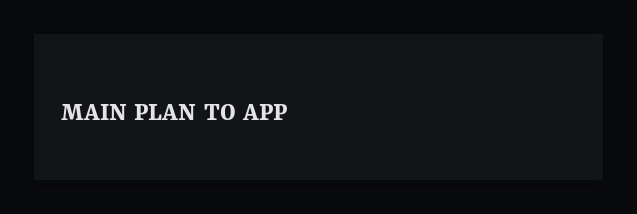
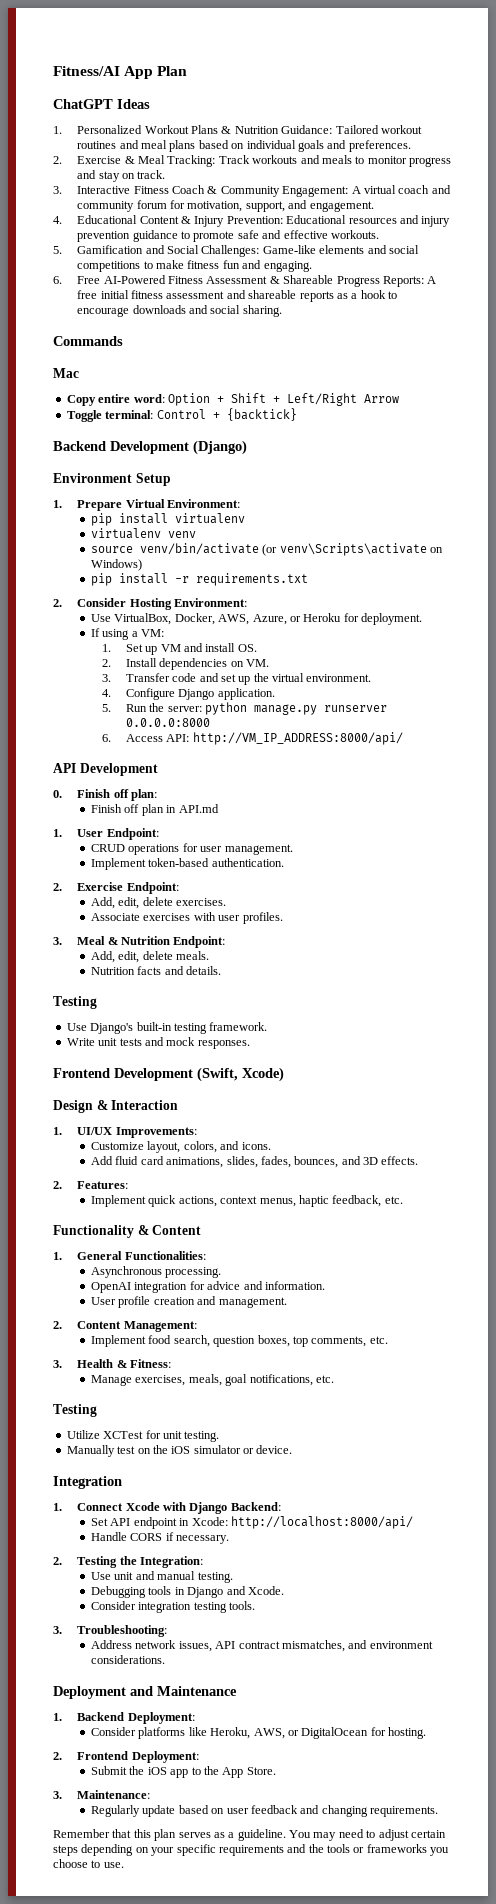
- MAIN PLAN TO APP
+ Fitness/AI App Plan
+ ChatGPT Ideas
+ 1. Personalized Workout Plans & Nutrition Guidance: Tailored workout routines and meal plans based on individual goals and preferences.
+ 2. Exercise & Meal Tracking: Track workouts and meals to monitor progress and stay on track.
+ 3. Interactive Fitness Coach & Community Engagement: A virtual coach and community forum for motivation, support, and engagement.
+ 4. Educational Content & Injury Prevention: Educational resources and injury prevention guidance to promote safe and effective workouts.
+ 5. Gamification and Social Challenges: Game-like elements and social competitions to make fitness fun and engaging.
+ 6. Free AI-Powered Fitness Assessment & Shareable Progress Reports: A free initial fitness assessment and shareable reports as a hook to encourage downloads and social sharing.
+ Commands
+ Mac
+ Copy entire word: Option + Shift + Left/Right Arrow
+ Toggle terminal: Control + {backtick}
+ Backend Development (Django)
+ Environment Setup
+ 1. Prepare Virtual Environment:
+ pip install virtualenv
+ virtualenv venv
+ source venv/bin/activate (or venv\Scripts\activate on Windows)
+ pip install -r requirements.txt
+ 2. Consider Hosting Environment:
+ Use VirtualBox, Docker, AWS, Azure, or Heroku for deployment.
+ If using a VM:
+ 1. Set up VM and install OS.
+ 2. Install dependencies on VM.
+ 3. Transfer code and set up the virtual environment.
+ 4. Configure Django application.
+ 5. Run the server: python manage.py runserver 0.0.0.0:8000
+ 6. Access API: http://VM_IP_ADDRESS:8000/api/
+ API Development
+ 0. Finish off plan:
+ Finish off plan in API.md
+ 1. User Endpoint:
+ CRUD operations for user management.
+ Implement token-based authentication.
+ 2. Exercise Endpoint:
+ Add, edit, delete exercises.
+ Associate exercises with user profiles.
+ 3. Meal & Nutrition Endpoint:
+ Add, edit, delete meals.
+ Nutrition facts and details.
+ Testing
+ Use Django's built-in testing framework.
+ Write unit tests and mock responses.
+ Frontend Development (Swift, Xcode)
+ Design & Interaction
+ 1. UI/UX Improvements:
+ Customize layout, colors, and icons.
+ Add fluid card animations, slides, fades, bounces, and 3D effects.
+ 2. Features:
+ Implement quick actions, context menus, haptic feedback, etc.
+ Functionality & Content
+ 1. General Functionalities:
+ Asynchronous processing.
+ OpenAI integration for advice and information.
+ User profile creation and management.
+ 2. Content Management:
+ Implement food search, question boxes, top comments, etc.
+ 3. Health & Fitness:
+ Manage exercises, meals, goal notifications, etc.
+ Testing
+ Utilize XCTest for unit testing.
+ Manually test on the iOS simulator or device.
+ Integration
+ 1. Connect Xcode with Django Backend:
+ Set API endpoint in Xcode: http://localhost:8000/api/
+ Handle CORS if necessary.
+ 2. Testing the Integration:
+ Use unit and manual testing.
+ Debugging tools in Django and Xcode.
+ Consider integration testing tools.
+ 3. Troubleshooting:
+ Address network issues, API contract mismatches, and environment considerations.
+ Deployment and Maintenance
+ 1. Backend Deployment:
+ Consider platforms like Heroku, AWS, or DigitalOcean for hosting.
+ 2. Frontend Deployment:
+ Submit the iOS app to the App Store.
+ 3. Maintenance:
+ Regularly update based on user feedback and changing requirements.
+ Remember that this plan serves as a guideline. You may need to adjust certain steps depending on your specific requirements and the tools or frameworks you choose to use.

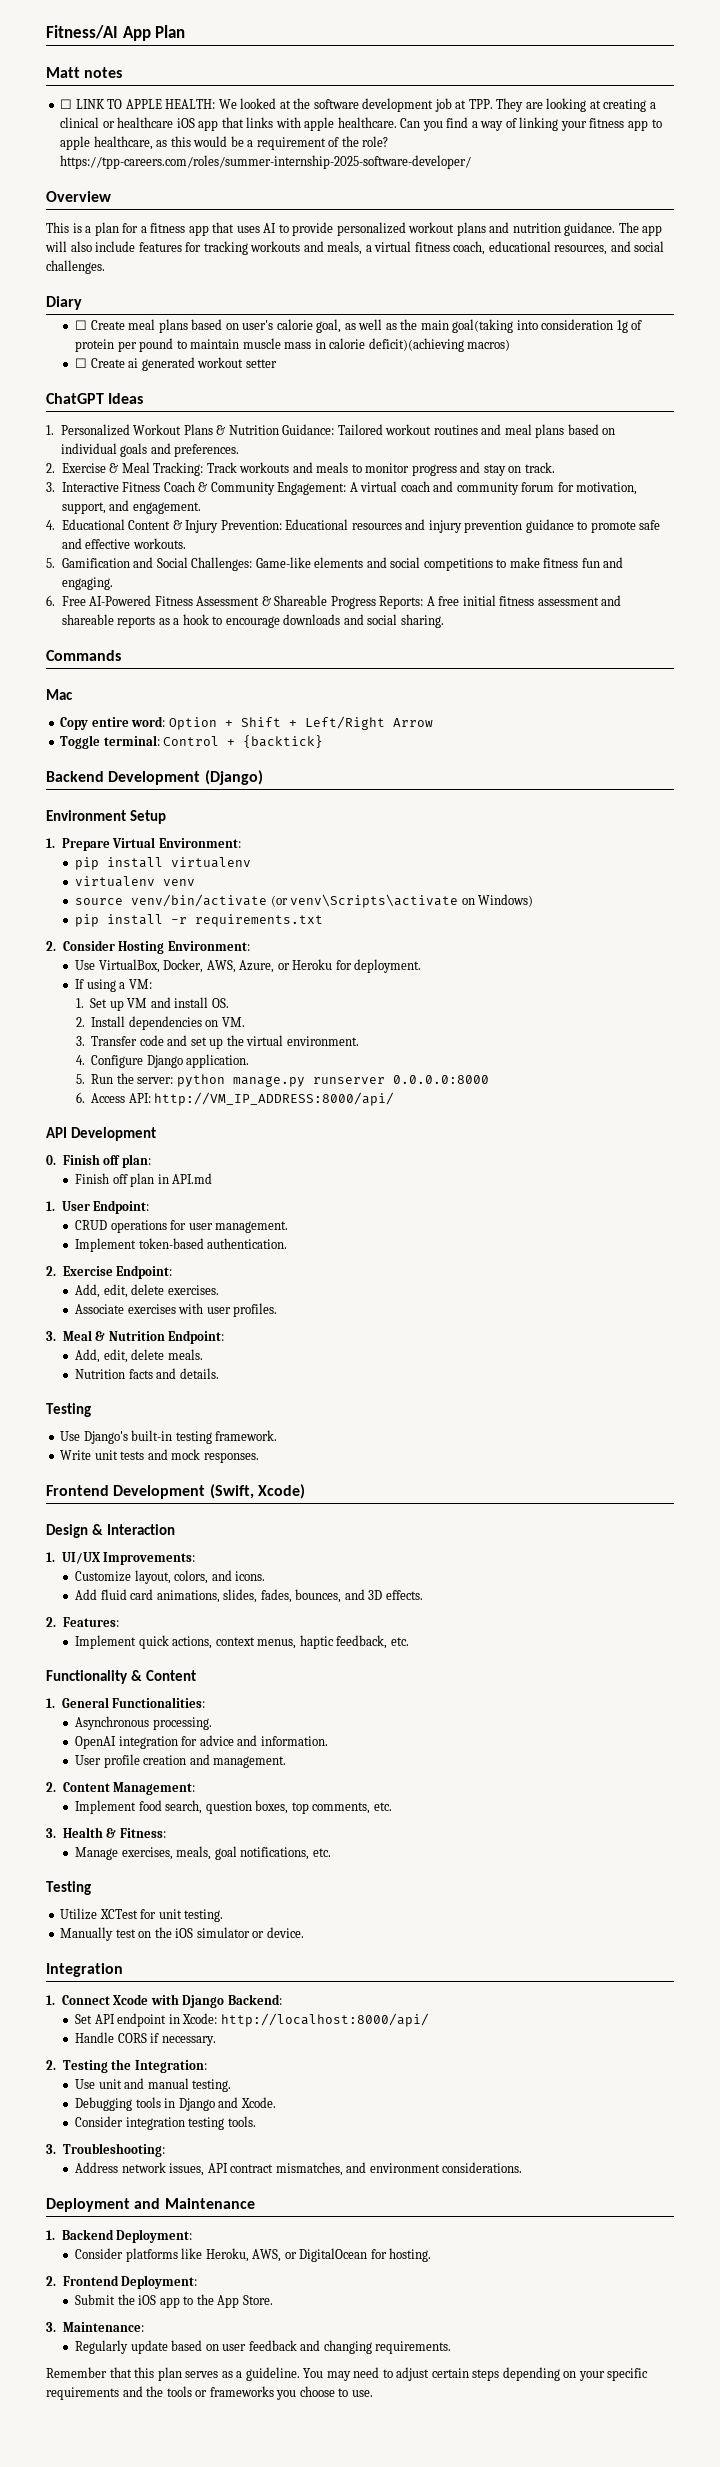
+ Matt notes
+ ☐ LINK TO APPLE HEALTH: We looked at the software development job at TPP. They are looking at creating a clinical or healthcare iOS app that links with apple healthcare. Can you find a way of linking your fitness app to apple healthcare, as this would be a requirement of the role? https://tpp-careers.com/roles/summer-internship-2025-software-developer/
+ Overview
+ This is a plan for a fitness app that uses AI to provide personalized workout plans and nutrition guidance. The app will also include features for tracking workouts and meals, a virtual fitness coach, educational resources, and social challenges.
+ Diary
+ ☐ Create meal plans based on user's calorie goal, as well as the main goal(taking into consideration 1g of protein per pound to maintain muscle mass in calorie deficit)(achieving macros)
+ ☐ Create ai generated workout setter

